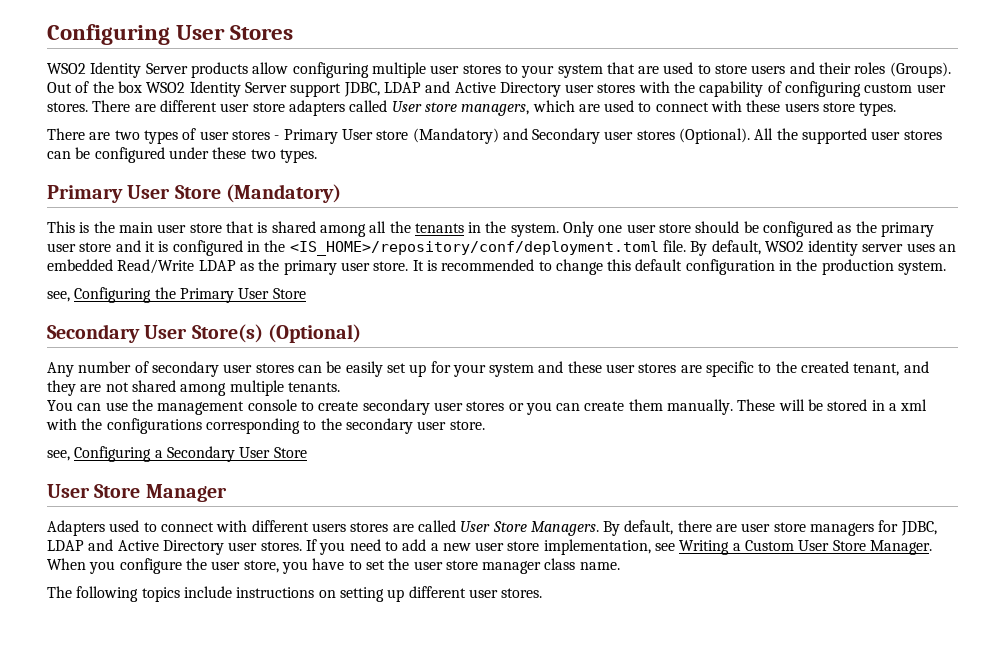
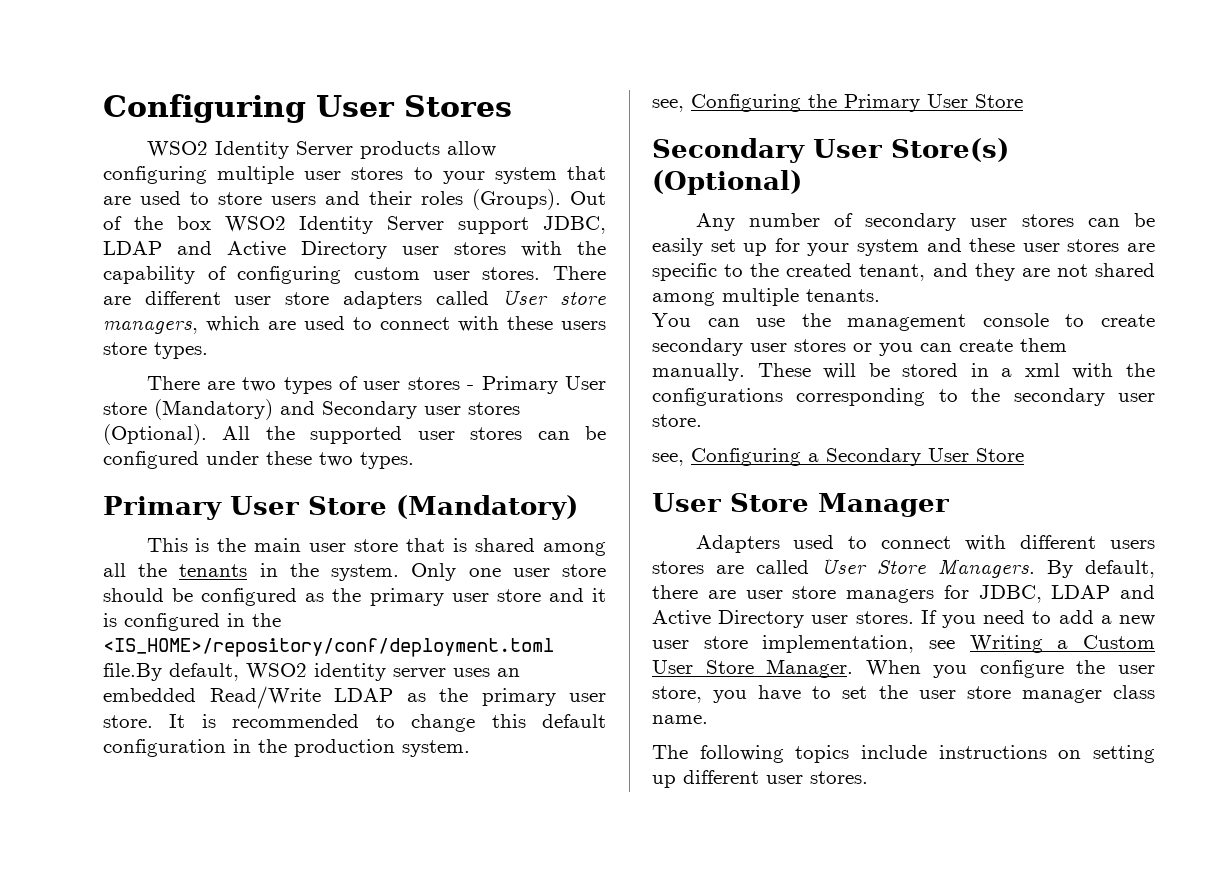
- Only one user store should be configured as the primary user store and it is configured in the <IS_HOME>/repository/conf/deployment.toml file. By default, WSO2 identity server uses an embedded Read/Write LDAP as the primary user store.
+ Only one user store should be configured as the primary user store and it is configured in the <IS_HOME>/repository/conf/deployment.toml file.By default, WSO2 identity server uses an embedded Read/Write LDAP as the primary user store.

